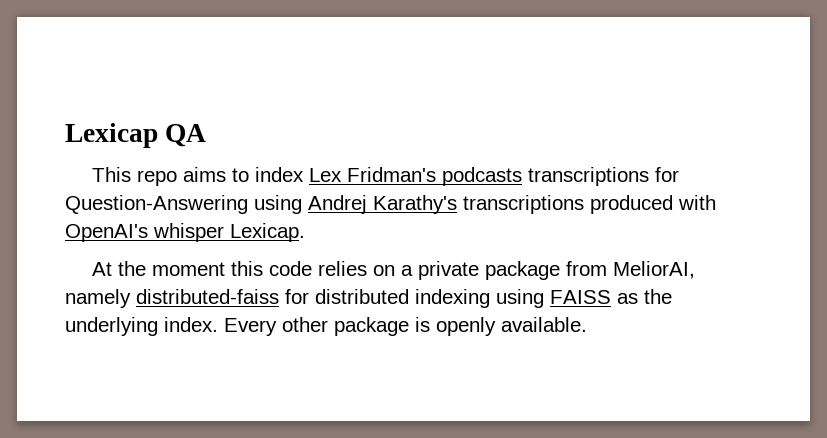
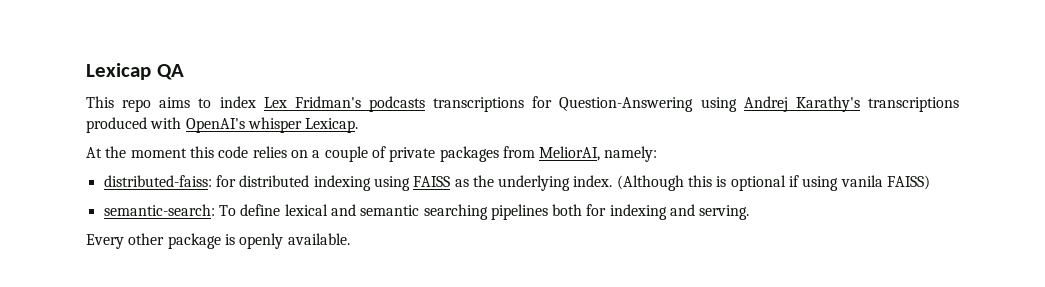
- At the moment this code relies on a private package from MeliorAI, namely distributed-faiss for distributed indexing using FAISS as the underlying index. Every other package is openly available.
+ At the moment this code relies on a couple of private packages from MeliorAI, namely:
+ distributed-faiss: for distributed indexing using FAISS as the underlying index. (Although this is optional if using vanila FAISS)
+ semantic-search: To define lexical and semantic searching pipelines both for indexing and serving.
+ Every other package is openly available.

